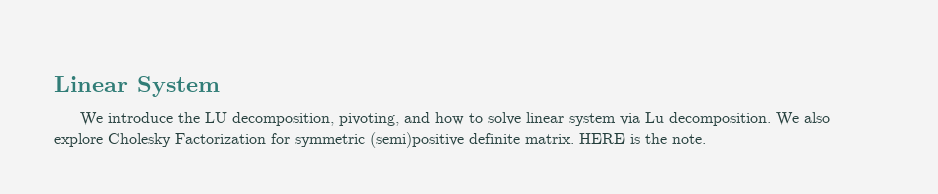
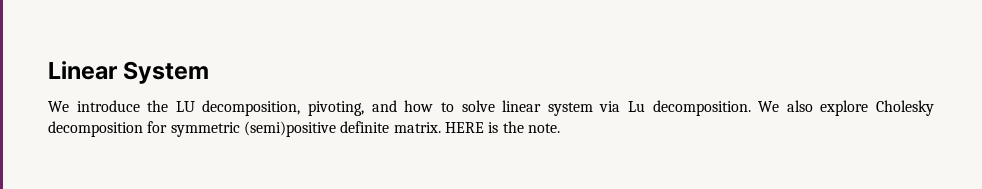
- We also explore Cholesky Factorization for symmetric (semi)positive definite matrix.
+ We also explore Cholesky decomposition for symmetric (semi)positive definite matrix.

